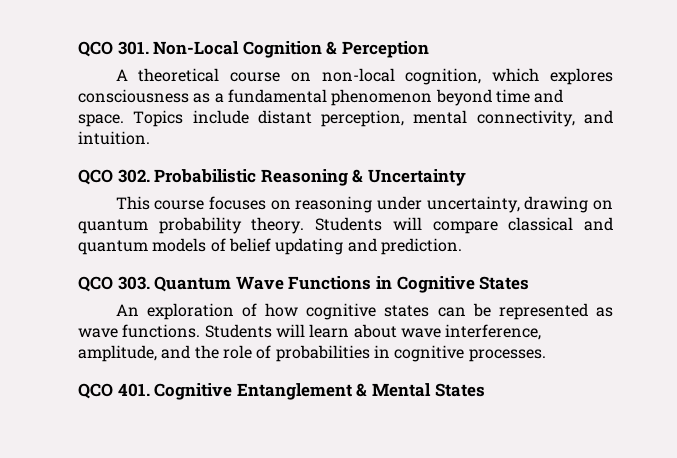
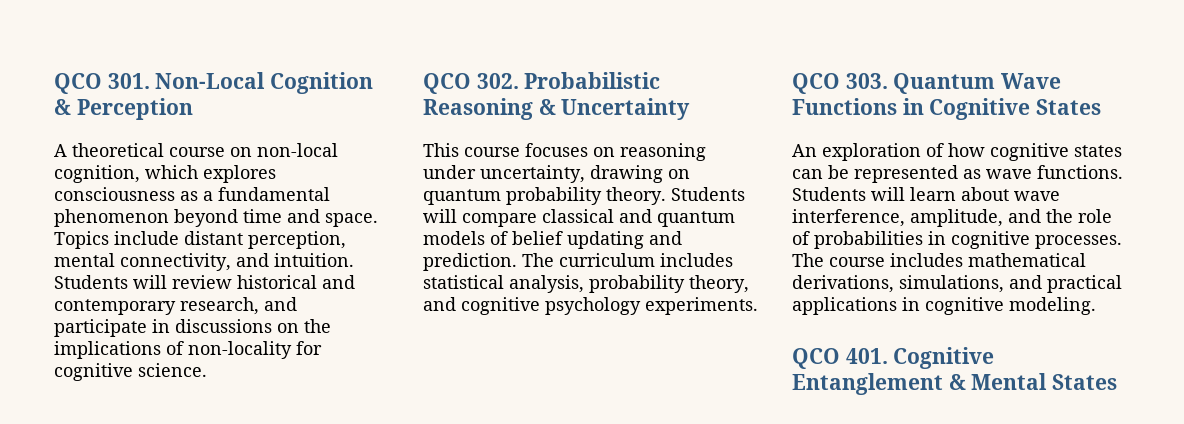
+ Students will review historical and contemporary research, and participate in discussions on the implications of non-locality for cognitive science.
+ The curriculum includes statistical analysis, probability theory, and cognitive psychology experiments.
+ The course includes mathematical derivations, simulations, and practical applications in cognitive modeling.

